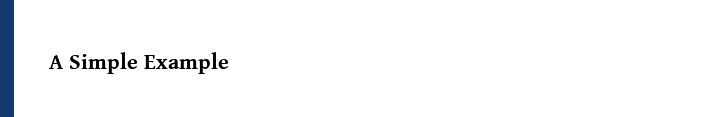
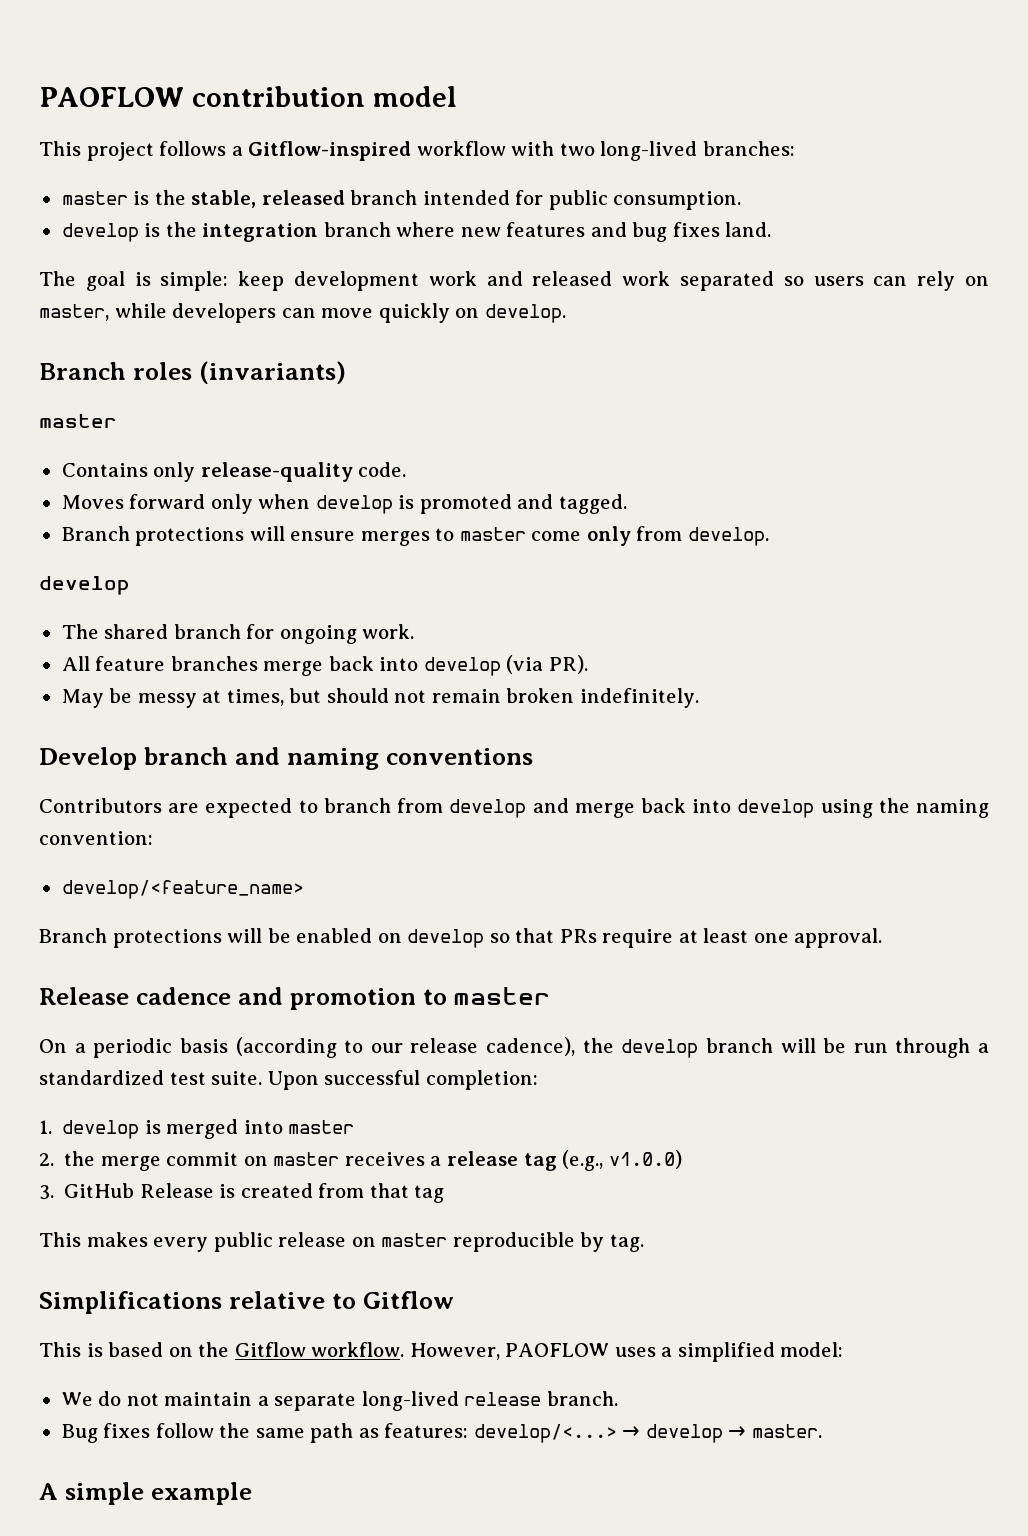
- A Simple Example
+ PAOFLOW contribution model
+ This project follows a Gitflow-inspired workflow with two long-lived branches:
+ master is the stable, released branch intended for public consumption.
+ develop is the integration branch where new features and bug fixes land.
+ The goal is simple: keep development work and released work separated so users can rely on master, while developers can move quickly on develop.
+ Branch roles (invariants)
+ master
+ Contains only release-quality code.
+ Moves forward only when develop is promoted and tagged.
+ Branch protections will ensure merges to master come only from develop.
+ develop
+ The shared branch for ongoing work.
+ All feature branches merge back into develop (via PR).
+ May be messy at times, but should not remain broken indefinitely.
+ Develop branch and naming conventions
+ Contributors are expected to branch from develop and merge back into develop using the naming convention:
+ develop/<feature_name>
+ Branch protections will be enabled on develop so that PRs require at least one approval.
+ Release cadence and promotion to master
+ On a periodic basis (according to our release cadence), the develop branch will be run through a standardized test suite. Upon successful completion:
+ 1. develop is merged into master
+ 2. the merge commit on master receives a release tag (e.g., v1.0.0)
+ 3. GitHub Release is created from that tag
+ This makes every public release on master reproducible by tag.
+ Simplifications relative to Gitflow
+ This is based on the Gitflow workflow. However, PAOFLOW uses a simplified model:
+ We do not maintain a separate long-lived release branch.
+ Bug fixes follow the same path as features: develop/<...> → develop → master.
+ A simple example

